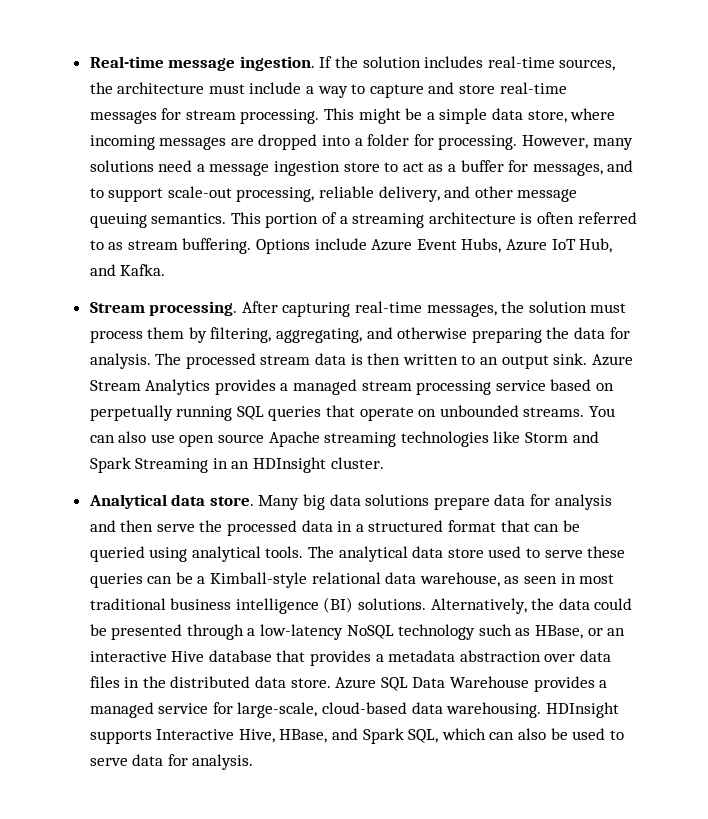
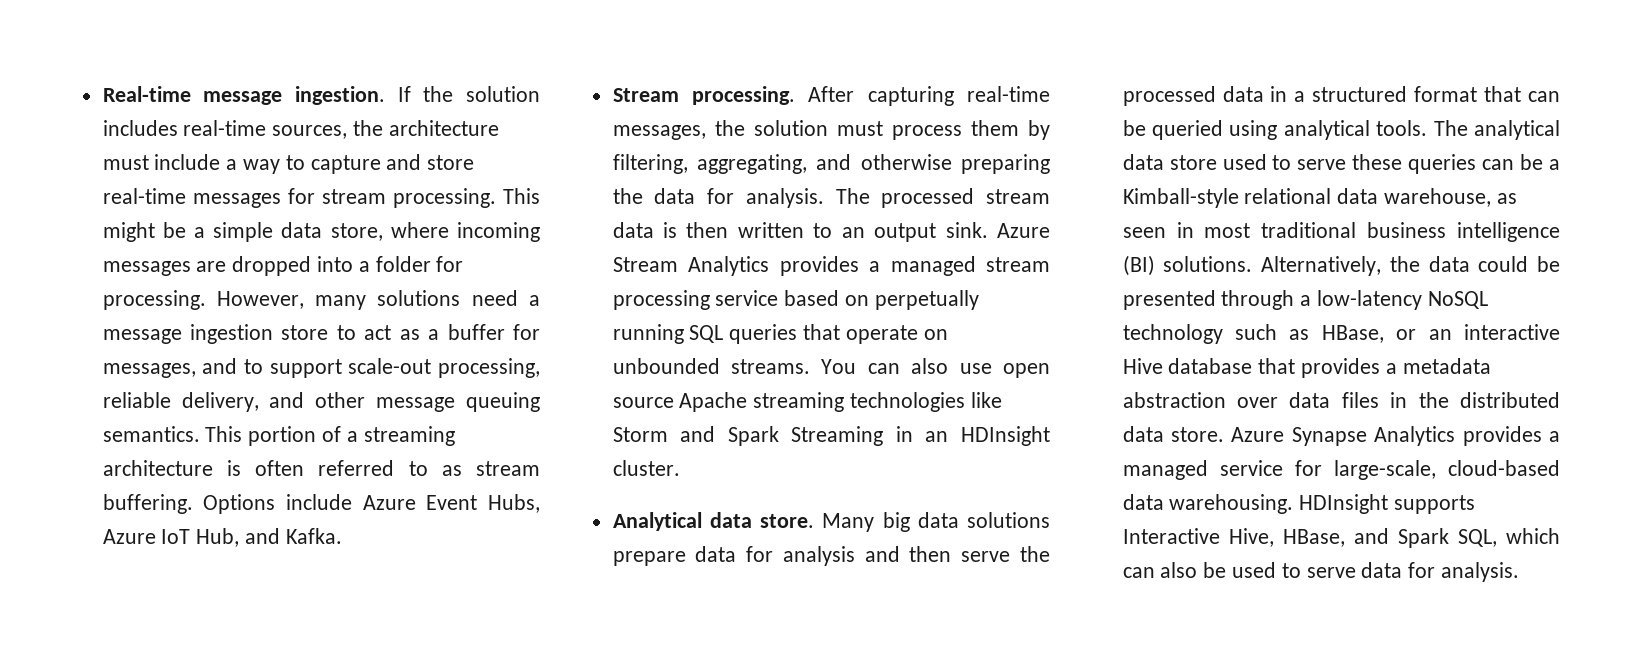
- Azure SQL Data Warehouse provides a managed service for large-scale, cloud-based data warehousing.
+ Azure Synapse Analytics provides a managed service for large-scale, cloud-based data warehousing.

